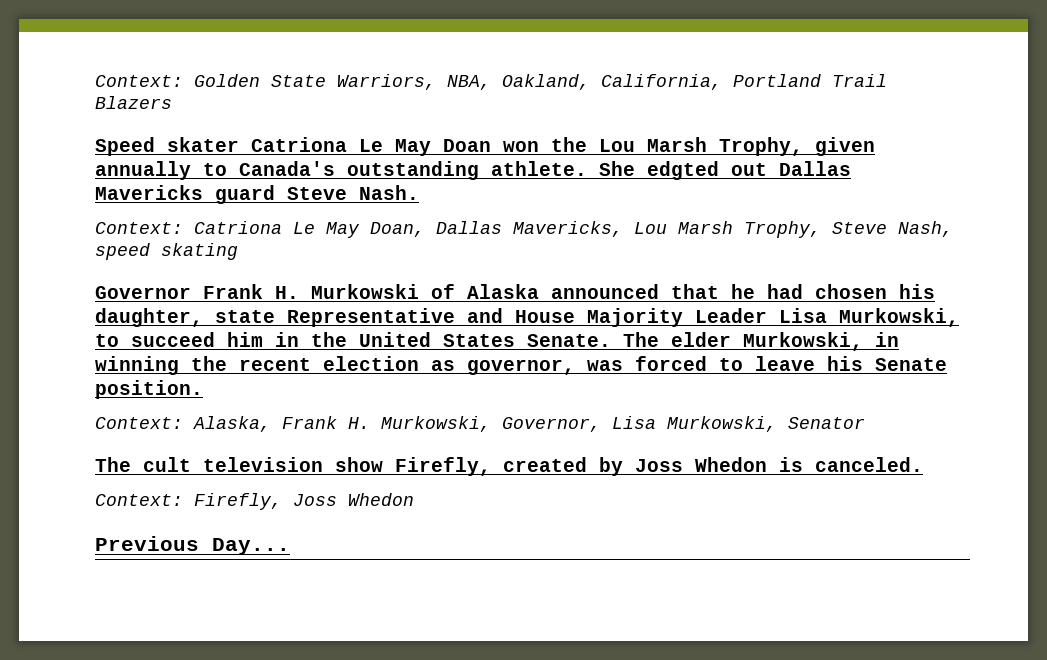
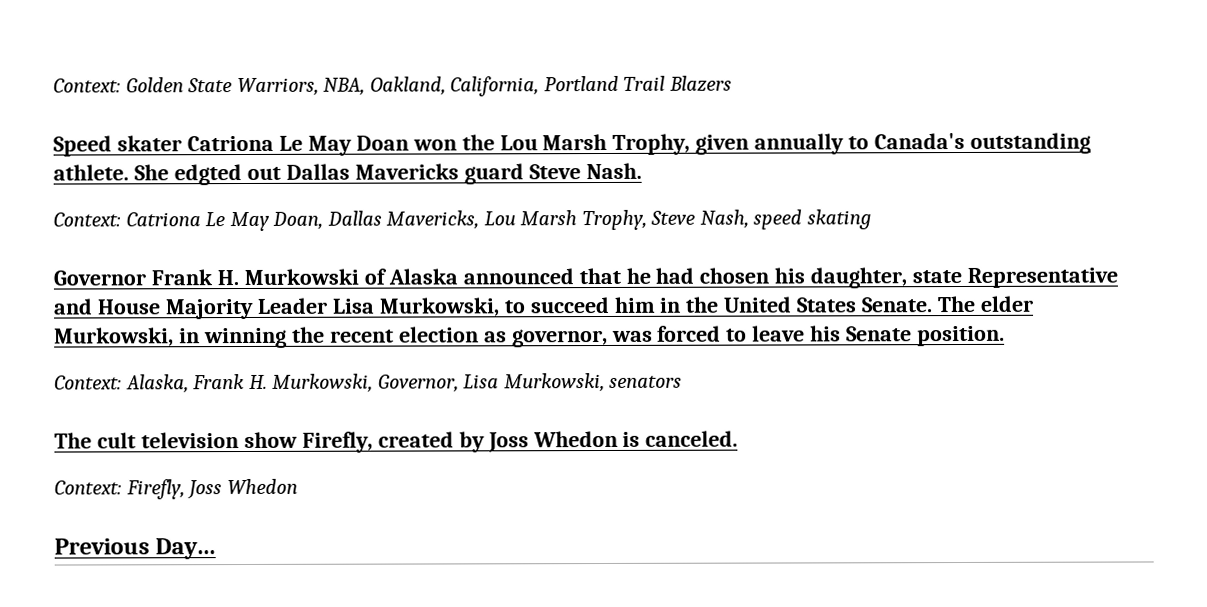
- Context: Alaska, Frank H. Murkowski, Governor, Lisa Murkowski, Senator
+ Context: Alaska, Frank H. Murkowski, Governor, Lisa Murkowski, senators

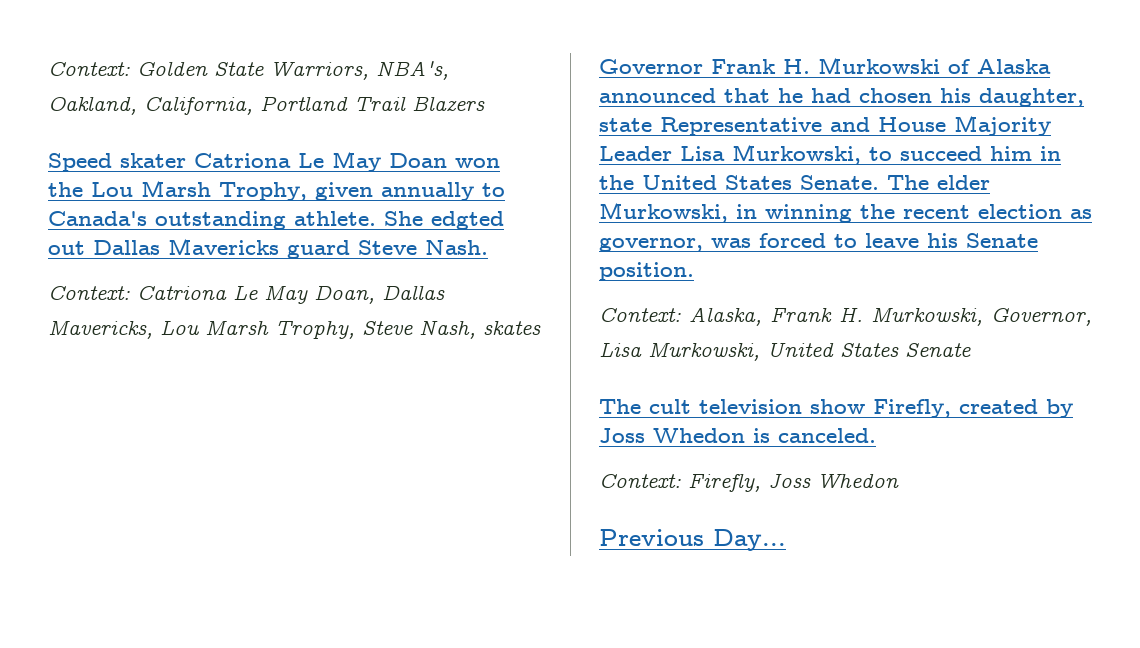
- Context: Golden State Warriors, NBA, Oakland, California, Portland Trail Blazers
+ Context: Golden State Warriors, NBA's, Oakland, California, Portland Trail Blazers
- Context: Catriona Le May Doan, Dallas Mavericks, Lou Marsh Trophy, Steve Nash, speed skating
+ Context: Catriona Le May Doan, Dallas Mavericks, Lou Marsh Trophy, Steve Nash, skates
- Context: Alaska, Frank H. Murkowski, Governor, Lisa Murkowski, senators
+ Context: Alaska, Frank H. Murkowski, Governor, Lisa Murkowski, United States Senate

